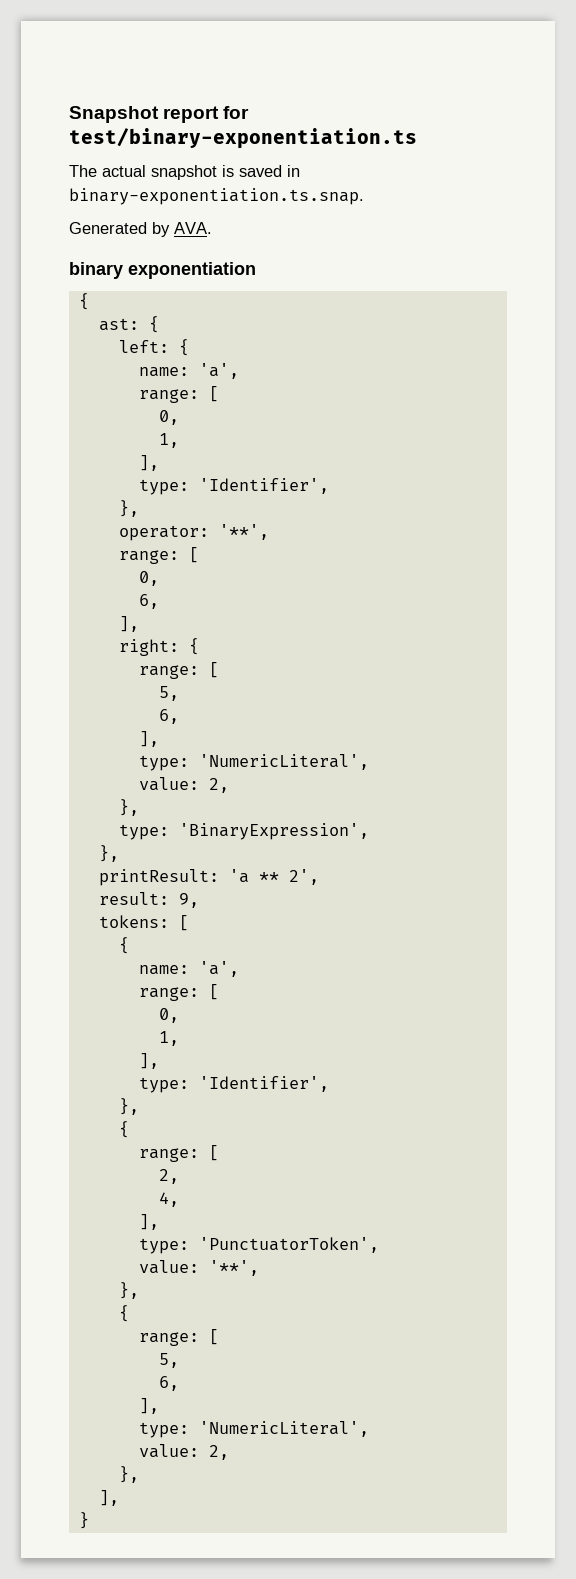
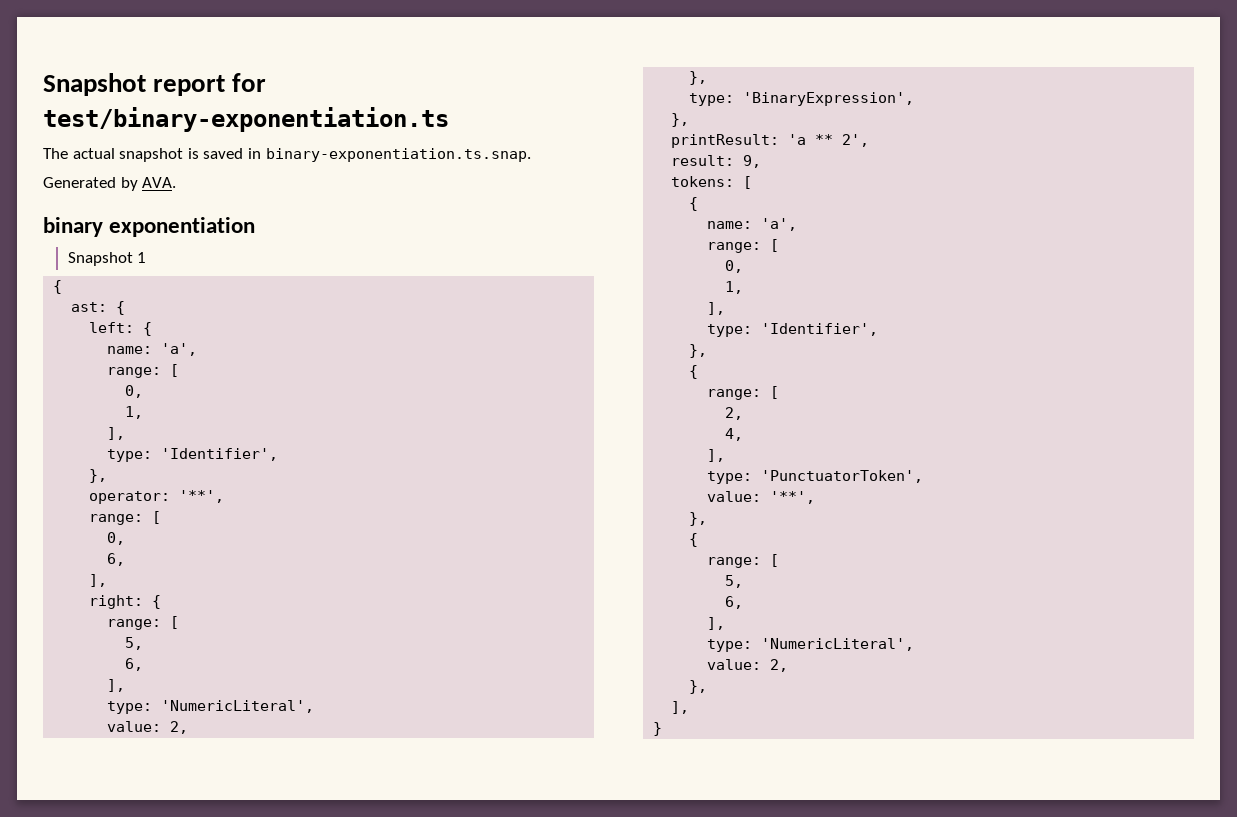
+ Snapshot 1

